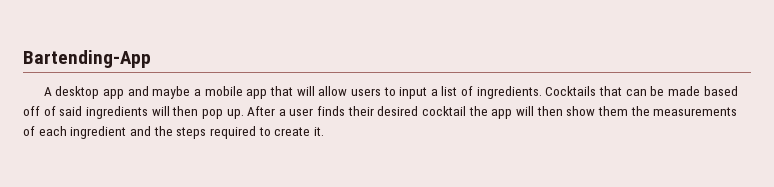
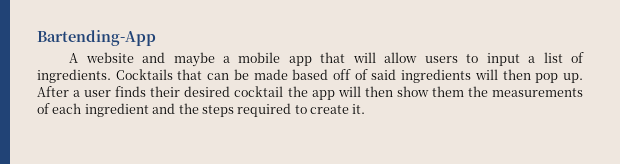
- A desktop app and maybe a mobile app that will allow users to input a list of ingredients.
+ A website and maybe a mobile app that will allow users to input a list of ingredients.

